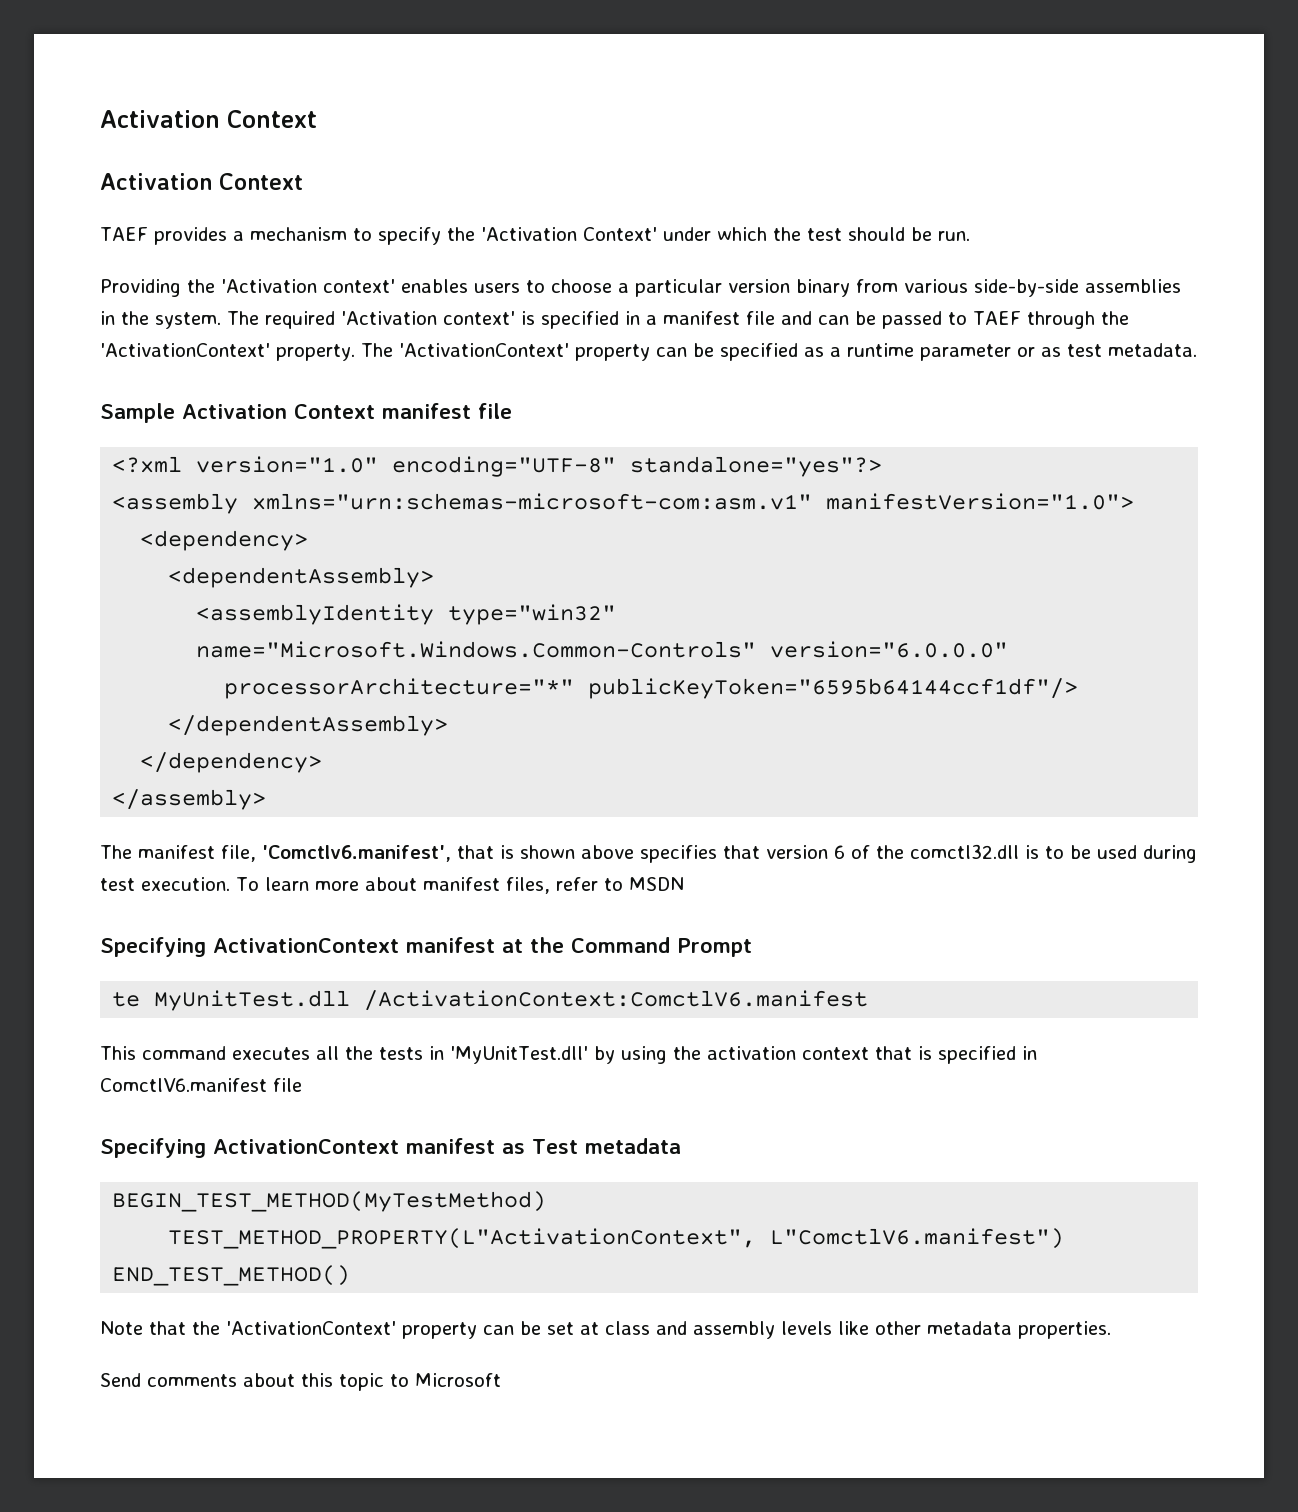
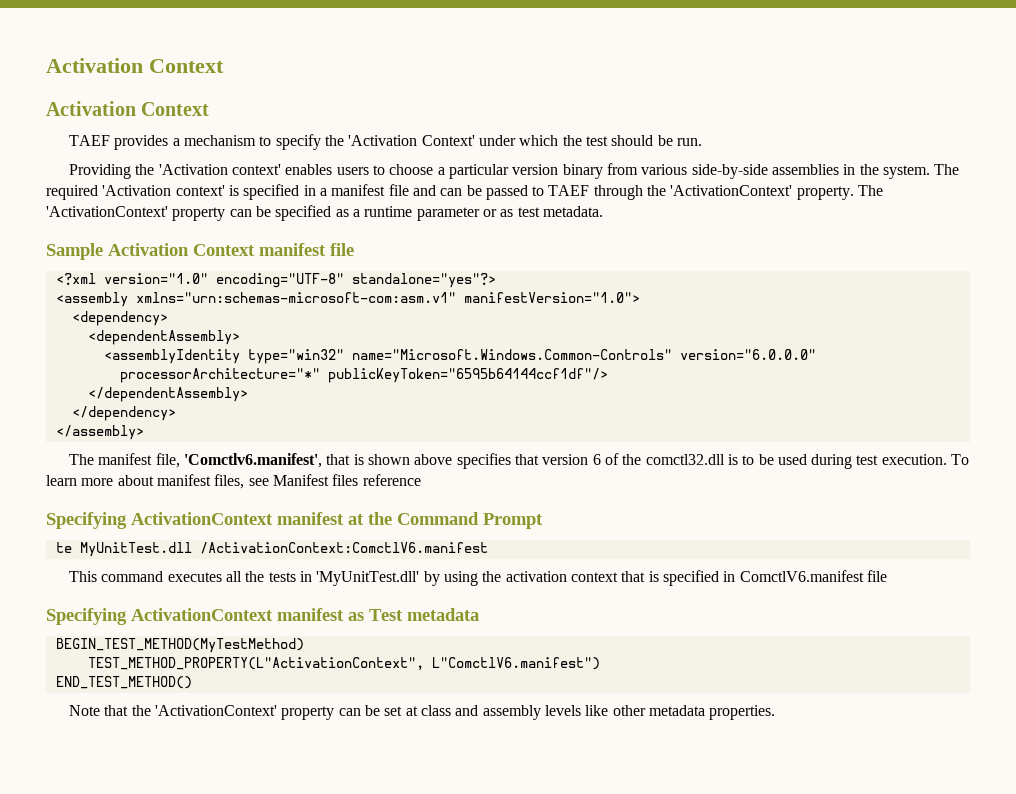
- To learn more about manifest files, refer to MSDN
+ To learn more about manifest files, see Manifest files reference
- Send comments about this topic to Microsoft

